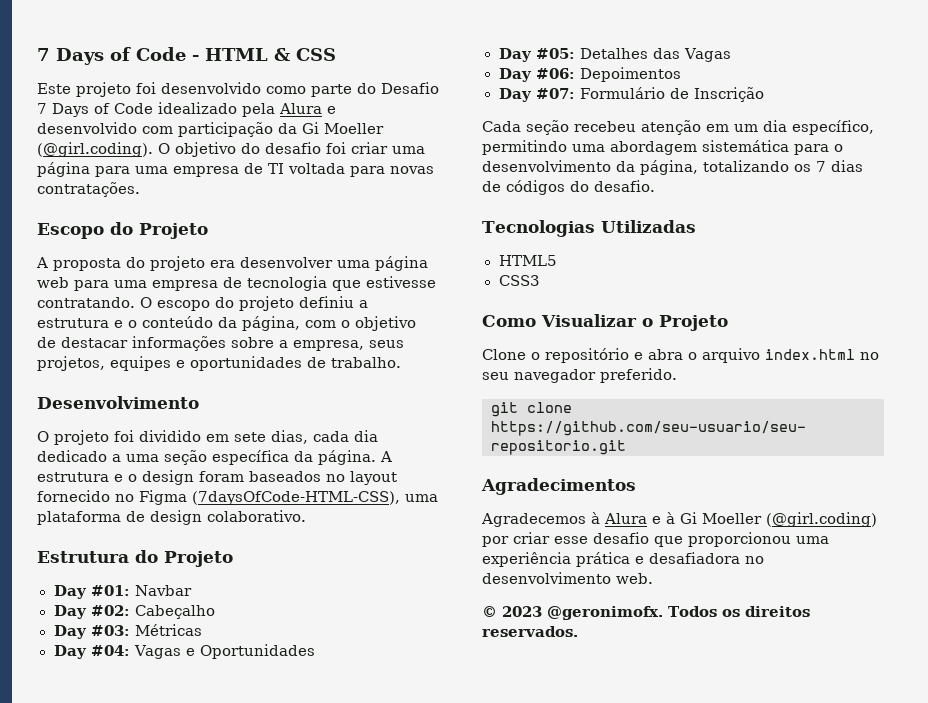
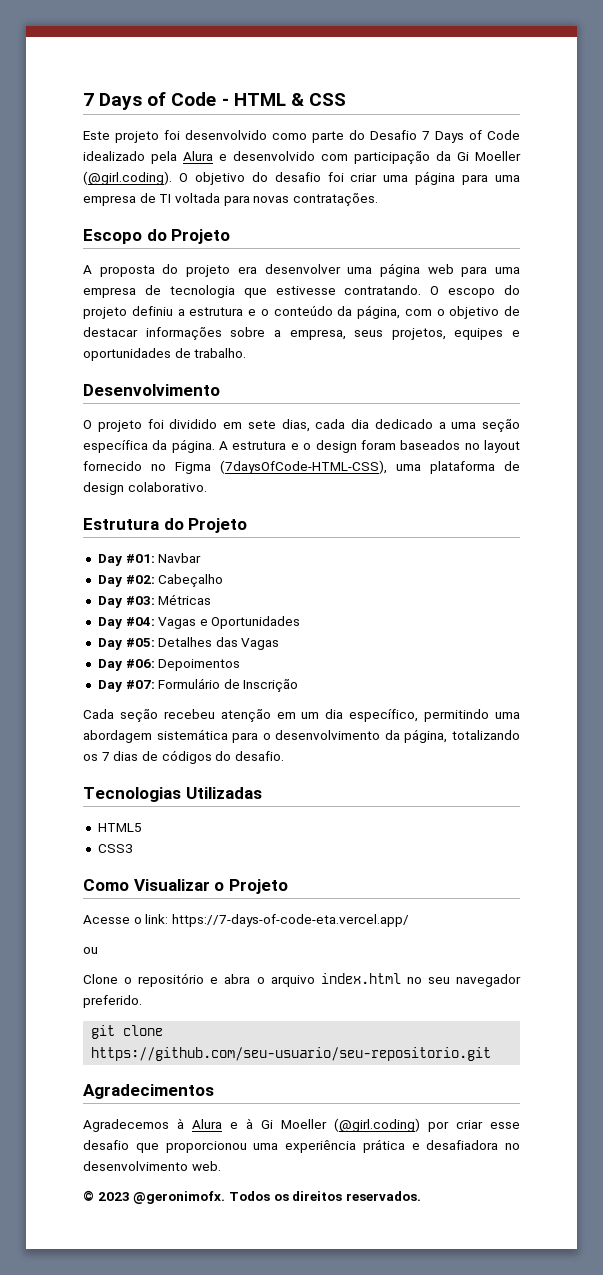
+ Acesse o link: https://7-days-of-code-eta.vercel.app/
+ ou

